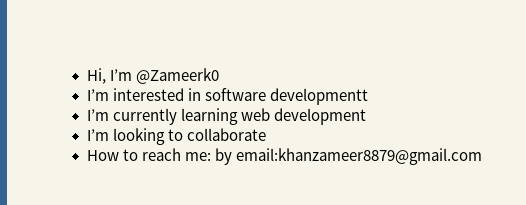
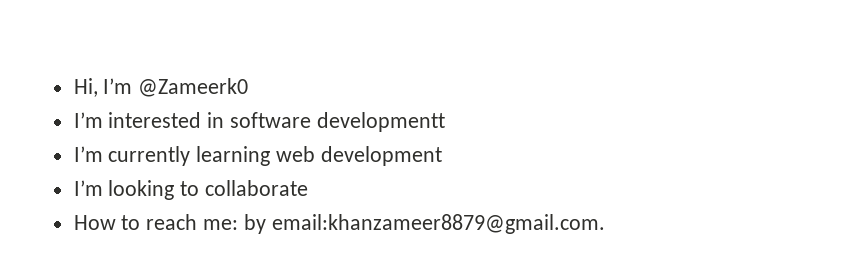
- How to reach me: by email:khanzameer8879@gmail.com
+ How to reach me: by email:khanzameer8879@gmail.com.

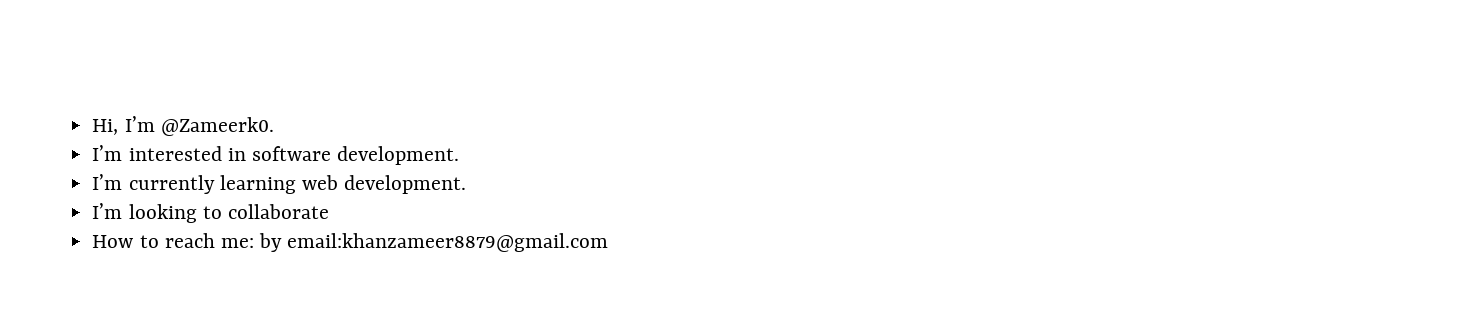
- Hi, I’m @Zameerk0
+ Hi, I’m @Zameerk0.
- I’m interested in software developmentt
+ I’m interested in software development.
- I’m currently learning web development
+ I’m currently learning web development.
- How to reach me: by email:khanzameer8879@gmail.com.
+ How to reach me: by email:khanzameer8879@gmail.com

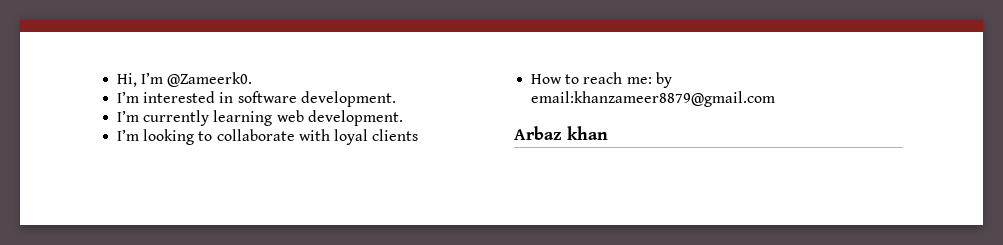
- I’m looking to collaborate
+ I’m looking to collaborate with loyal clients
+ Arbaz khan

